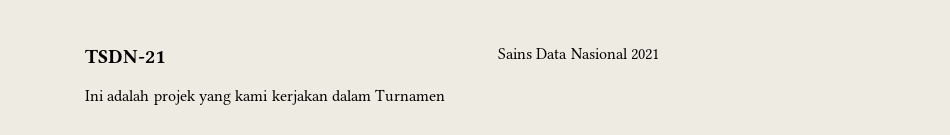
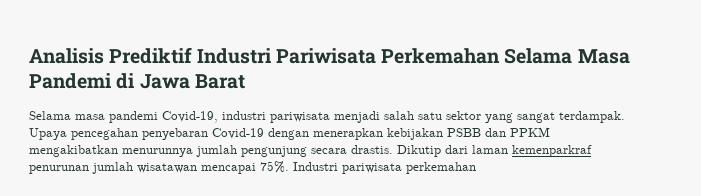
- TSDN-21
- Ini adalah projek yang kami kerjakan dalam Turnamen Sains Data Nasional 2021
+ Analisis Prediktif Industri Pariwisata Perkemahan Selama Masa Pandemi di Jawa Barat
+ Selama masa pandemi Covid-19, industri pariwisata menjadi salah satu sektor yang sangat terdampak. Upaya pencegahan penyebaran Covid-19 dengan menerapkan kebijakan PSBB dan PPKM mengakibatkan menurunnya jumlah pengunjung secara drastis. Dikutip dari laman kemenparkraf penurunan jumlah wisatawan mencapai 75%. Industri pariwisata perkemahan

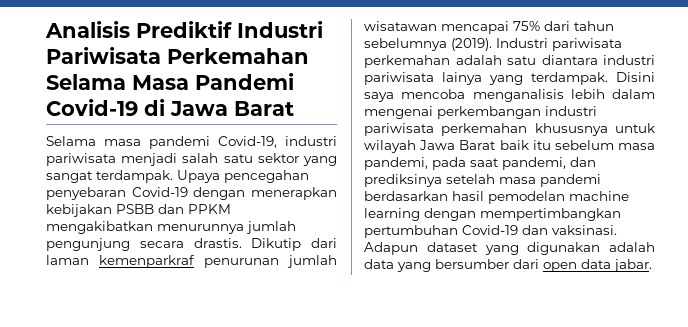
- Analisis Prediktif Industri Pariwisata Perkemahan Selama Masa Pandemi di Jawa Barat
+ Analisis Prediktif Industri Pariwisata Perkemahan Selama Masa Pandemi Covid-19 di Jawa Barat
- Dikutip dari laman kemenparkraf penurunan jumlah wisatawan mencapai 75%. Industri pariwisata perkemahan
+ Dikutip dari laman kemenparkraf penurunan jumlah wisatawan mencapai 75% dari tahun sebelumnya (2019). Industri pariwisata perkemahan adalah satu diantara industri pariwisata lainya yang terdampak. Disini saya mencoba menganalisis lebih dalam mengenai perkembangan industri pariwisata perkemahan khususnya untuk wilayah Jawa Barat baik itu sebelum masa pandemi, pada saat pandemi, dan prediksinya setelah masa pandemi berdasarkan hasil pemodelan machine learning dengan mempertimbangkan pertumbuhan Covid-19 dan vaksinasi. Adapun dataset yang digunakan adalah data yang bersumber dari open data jabar.

